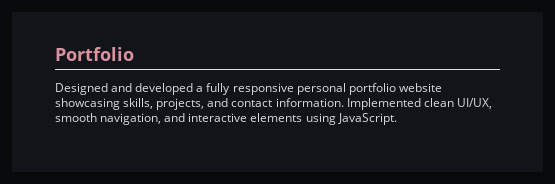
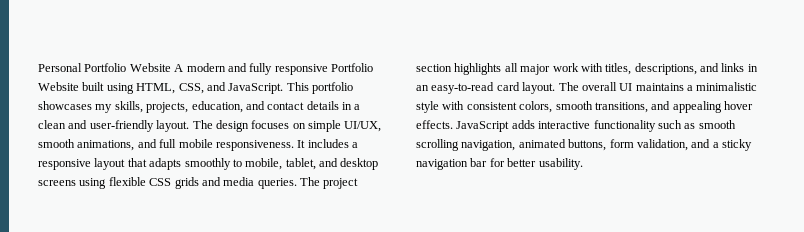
- Portfolio
- Designed and developed a fully responsive personal portfolio website showcasing skills, projects, and contact information. Implemented clean UI/UX, smooth navigation, and interactive elements using JavaScript.
+ Personal Portfolio Website A modern and fully responsive Portfolio Website built using HTML, CSS, and JavaScript. This portfolio showcases my skills, projects, education, and contact details in a clean and user-friendly layout. The design focuses on simple UI/UX, smooth animations, and full mobile responsiveness. It includes a responsive layout that adapts smoothly to mobile, tablet, and desktop screens using flexible CSS grids and media queries. The project section highlights all major work with titles, descriptions, and links in an easy-to-read card layout. The overall UI maintains a minimalistic style with consistent colors, smooth transitions, and appealing hover effects. JavaScript adds interactive functionality such as smooth scrolling navigation, animated buttons, form validation, and a sticky navigation bar for better usability.

